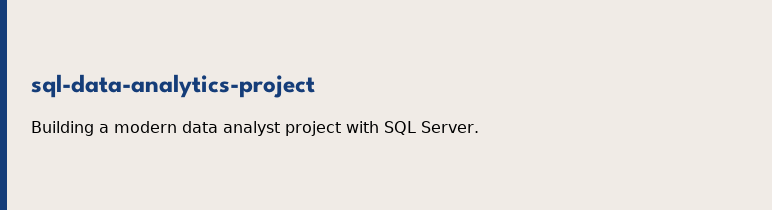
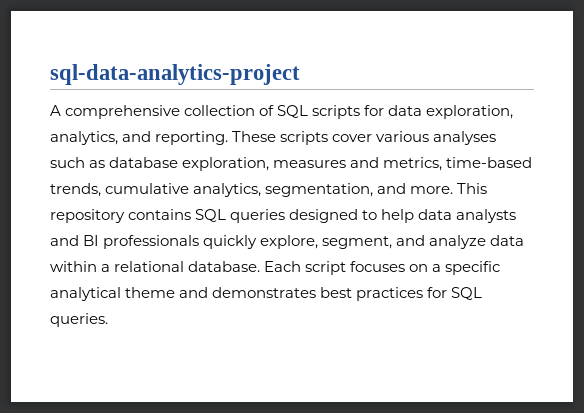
- Building a modern data analyst project with SQL Server.
+ A comprehensive collection of SQL scripts for data exploration, analytics, and reporting. These scripts cover various analyses such as database exploration, measures and metrics, time-based trends, cumulative analytics, segmentation, and more. This repository contains SQL queries designed to help data analysts and BI professionals quickly explore, segment, and analyze data within a relational database. Each script focuses on a specific analytical theme and demonstrates best practices for SQL queries.

